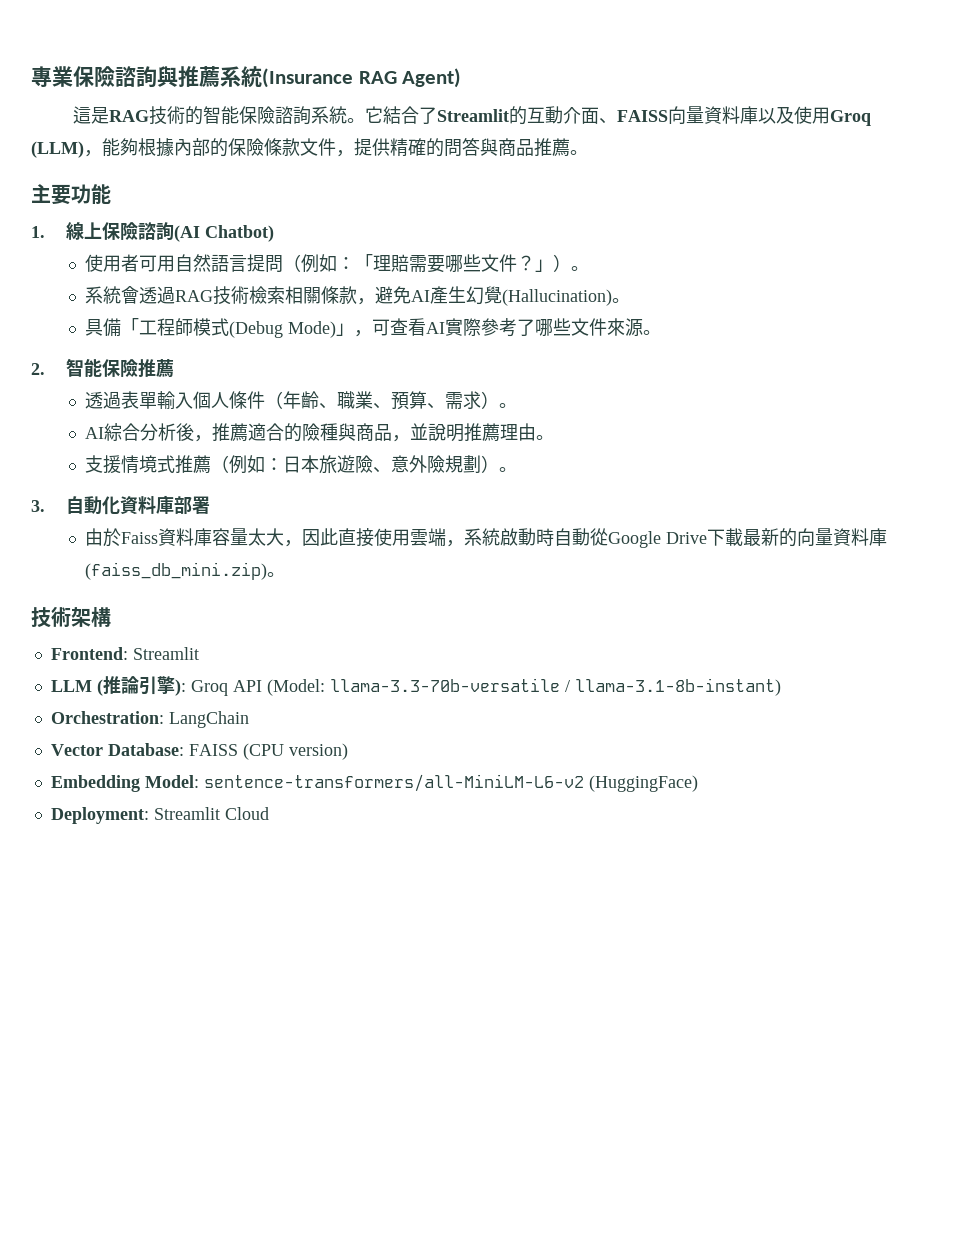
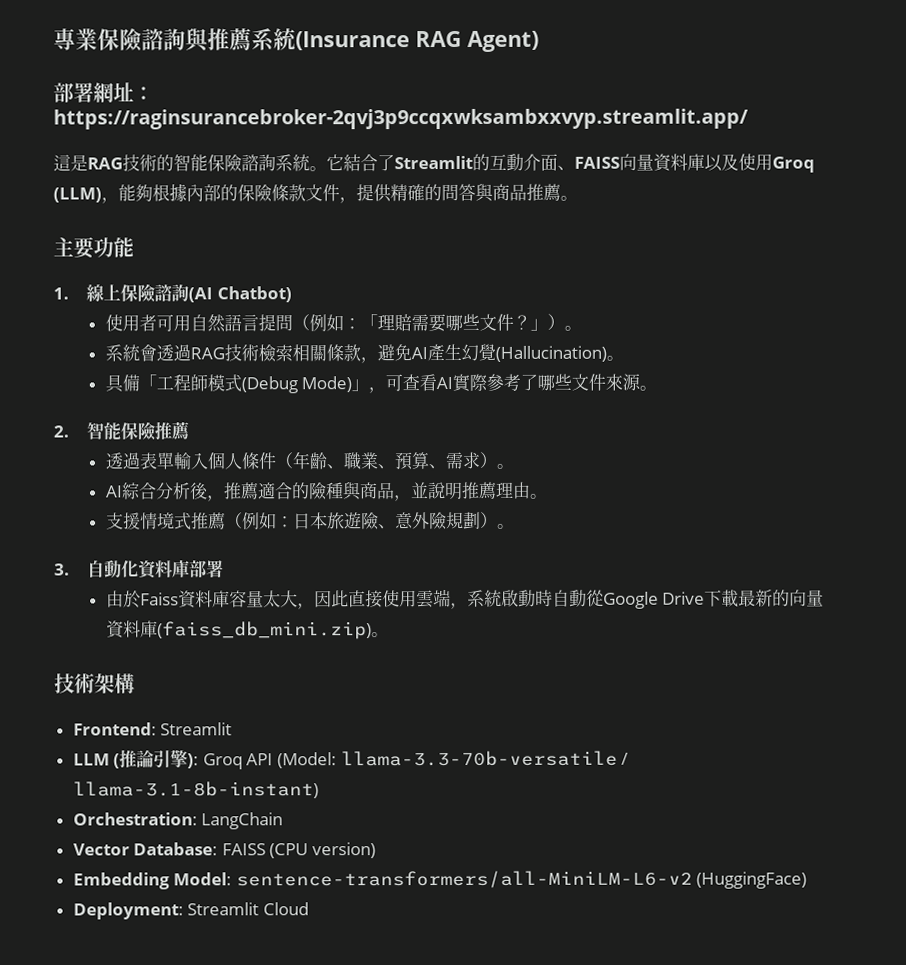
+ 部署網址：https://raginsurancebroker-2qvj3p9ccqxwksambxxvyp.streamlit.app/

